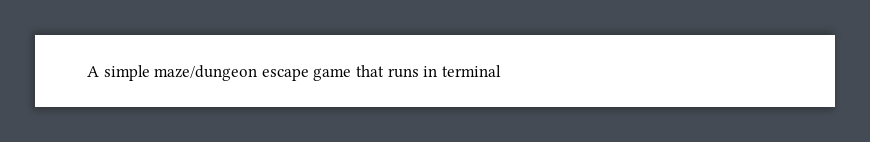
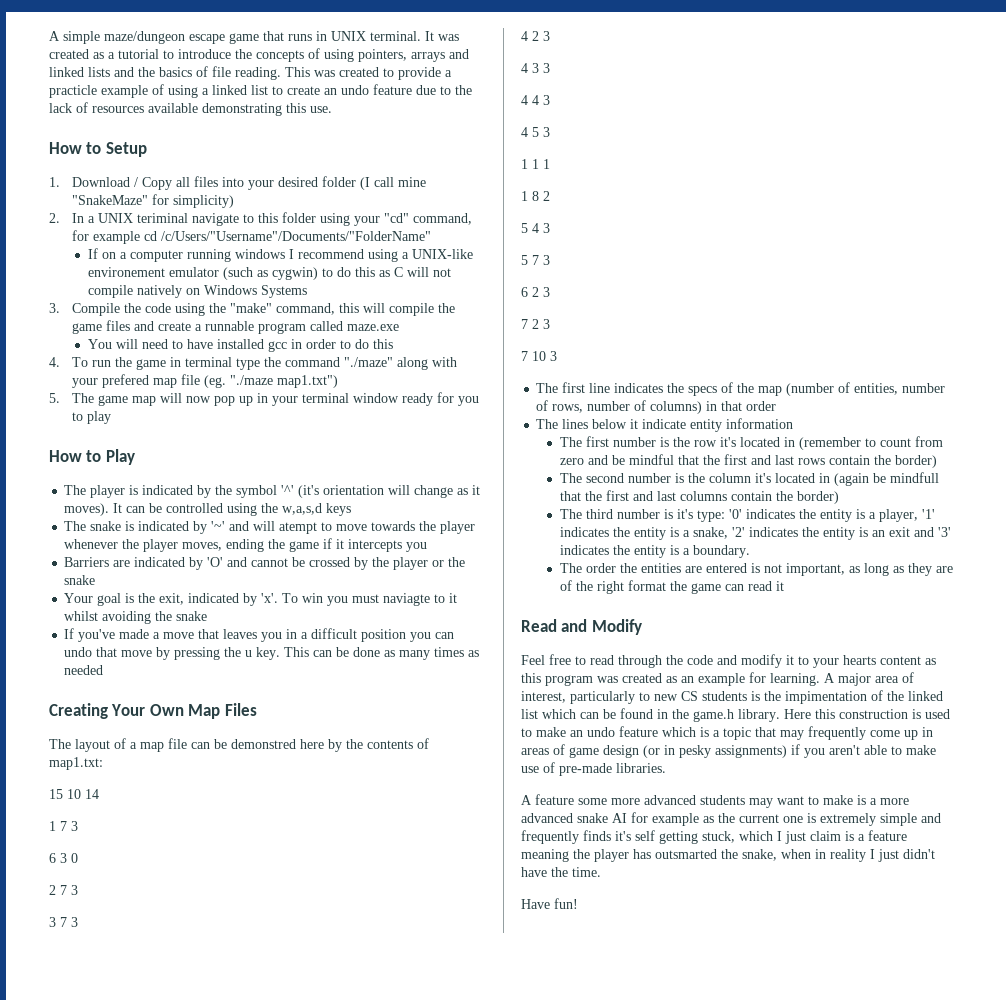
- A simple maze/dungeon escape game that runs in terminal
+ A simple maze/dungeon escape game that runs in UNIX terminal. It was created as a tutorial to introduce the concepts of using pointers, arrays and linked lists and the basics of file reading. This was created to provide a practicle example of using a linked list to create an undo feature due to the lack of resources available demonstrating this use.
+ How to Setup
+ 1. Download / Copy all files into your desired folder (I call mine "SnakeMaze" for simplicity)
+ 2. In a UNIX teriminal navigate to this folder using your "cd" command, for example cd /c/Users/"Username"/Documents/"FolderName"
+ If on a computer running windows I recommend using a UNIX-like environement emulator (such as cygwin) to do this as C will not compile natively on Windows Systems
+ 3. Compile the code using the "make" command, this will compile the game files and create a runnable program called maze.exe
+ You will need to have installed gcc in order to do this
+ 4. To run the game in terminal type the command "./maze" along with your prefered map file (eg. "./maze map1.txt")
+ 5. The game map will now pop up in your terminal window ready for you to play
+ How to Play
+ The player is indicated by the symbol '^' (it's orientation will change as it moves). It can be controlled using the w,a,s,d keys
+ The snake is indicated by '~' and will atempt to move towards the player whenever the player moves, ending the game if it intercepts you
+ Barriers are indicated by 'O' and cannot be crossed by the player or the snake
+ Your goal is the exit, indicated by 'x'. To win you must naviagte to it whilst avoiding the snake
+ If you've made a move that leaves you in a difficult position you can undo that move by pressing the u key. This can be done as many times as needed
+ Creating Your Own Map Files
+ The layout of a map file can be demonstred here by the contents of map1.txt:
+ 15 10 14
+ 1 7 3
+ 6 3 0
+ 2 7 3
+ 3 7 3
+ 4 2 3
+ 4 3 3
+ 4 4 3
+ 4 5 3
+ 1 1 1
+ 1 8 2
+ 5 4 3
+ 5 7 3
+ 6 2 3
+ 7 2 3
+ 7 10 3
+ The first line indicates the specs of the map (number of entities, number of rows, number of columns) in that order
+ The lines below it indicate entity information
+ The first number is the row it's located in (remember to count from zero and be mindful that the first and last rows contain the border)
+ The second number is the column it's located in (again be mindfull that the first and last columns contain the border)
+ The third number is it's type: '0' indicates the entity is a player, '1' indicates the entity is a snake, '2' indicates the entity is an exit and '3' indicates the entity is a boundary.
+ The order the entities are entered is not important, as long as they are of the right format the game can read it
+ Read and Modify
+ Feel free to read through the code and modify it to your hearts content as this program was created as an example for learning. A major area of interest, particularly to new CS students is the impimentation of the linked list which can be found in the game.h library. Here this construction is used to make an undo feature which is a topic that may frequently come up in areas of game design (or in pesky assignments) if you aren't able to make use of pre-made libraries.
+ A feature some more advanced students may want to make is a more advanced snake AI for example as the current one is extremely simple and frequently finds it's self getting stuck, which I just claim is a feature meaning the player has outsmarted the snake, when in reality I just didn't have the time.
+ Have fun!

